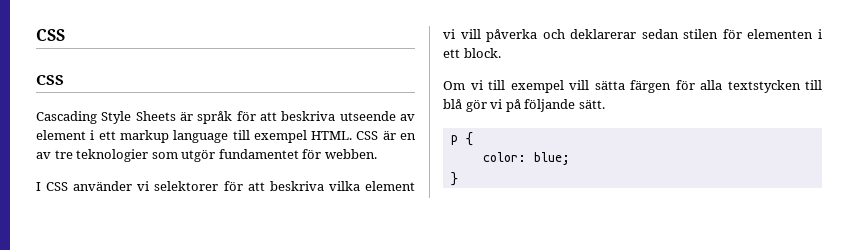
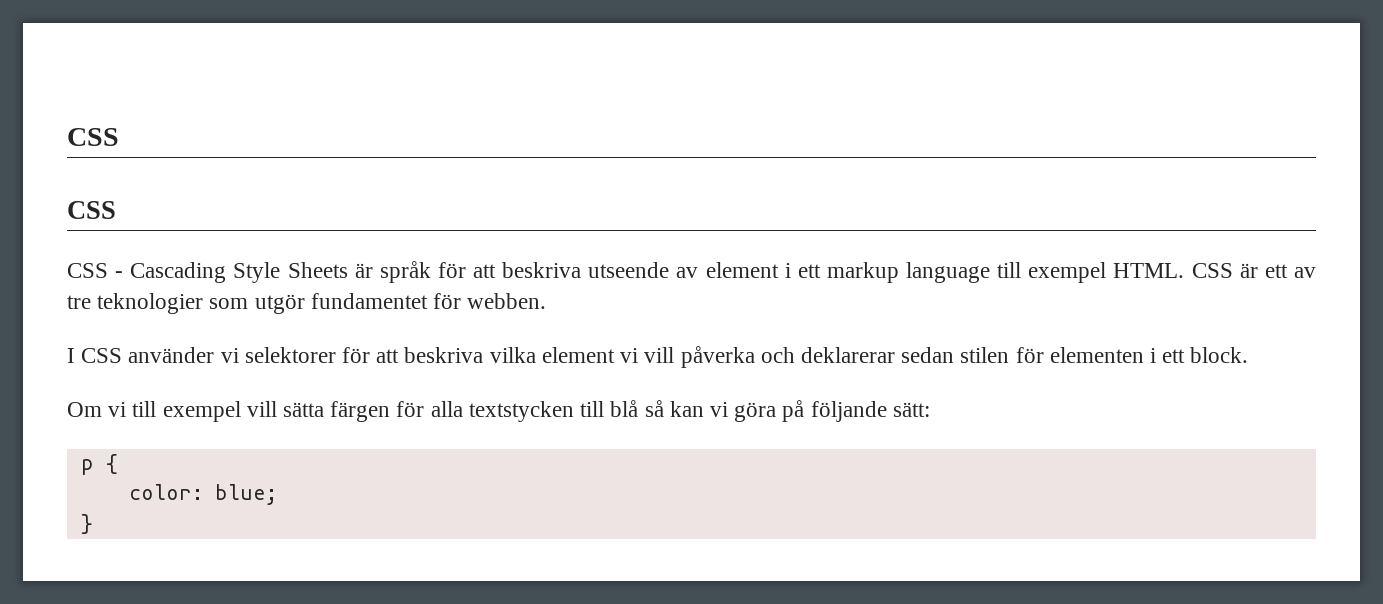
- Cascading Style Sheets är språk för att beskriva utseende av element i ett markup language till exempel HTML.
+ CSS - Cascading Style Sheets är språk för att beskriva utseende av element i ett markup language till exempel HTML.
- CSS är en av tre teknologier som utgör fundamentet för webben.
+ CSS är ett av tre teknologier som utgör fundamentet för webben.
- Om vi till exempel vill sätta färgen för alla textstycken till blå gör vi på följande sätt.
+ Om vi till exempel vill sätta färgen för alla textstycken till blå så kan vi göra på följande sätt:

